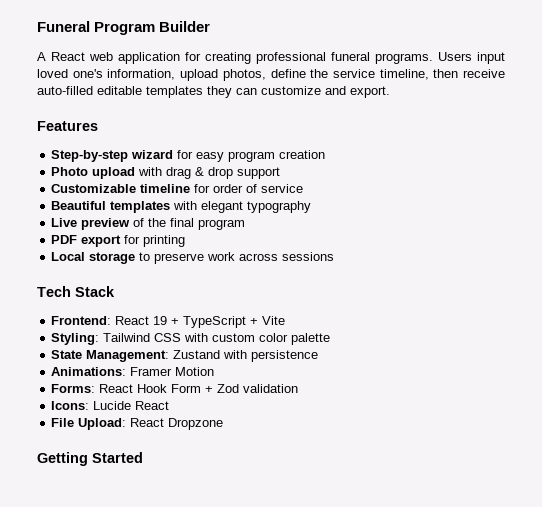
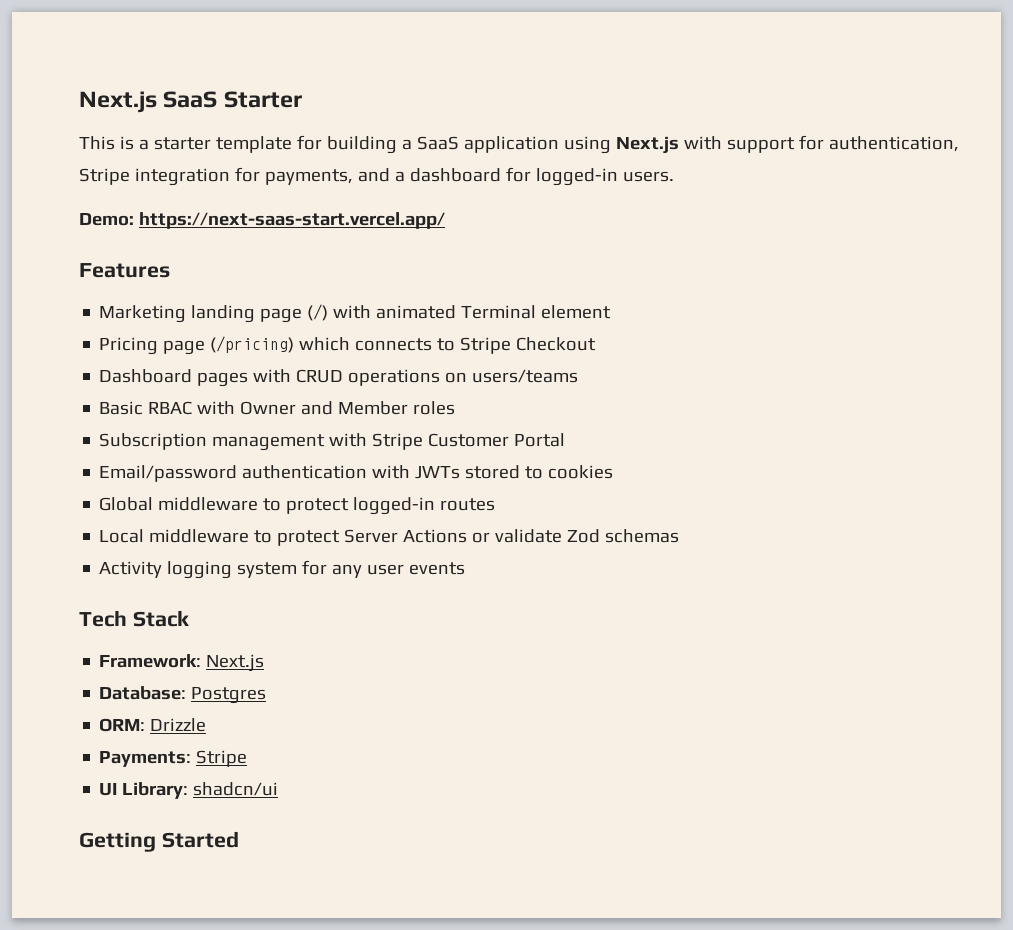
- Funeral Program Builder
- A React web application for creating professional funeral programs. Users input loved one's information, upload photos, define the service timeline, then receive auto-filled editable templates they can customize and export.
+ Next.js SaaS Starter
+ This is a starter template for building a SaaS application using Next.js with support for authentication, Stripe integration for payments, and a dashboard for logged-in users.
+ Demo: https://next-saas-start.vercel.app/
  Features
- Step-by-step wizard for easy program creation
- Photo upload with drag & drop support
- Customizable timeline for order of service
- Beautiful templates with elegant typography
- Live preview of the final program
- PDF export for printing
- Local storage to preserve work across sessions
+ Marketing landing page (/) with animated Terminal element
+ Pricing page (/pricing) which connects to Stripe Checkout
+ Dashboard pages with CRUD operations on users/teams
+ Basic RBAC with Owner and Member roles
+ Subscription management with Stripe Customer Portal
+ Email/password authentication with JWTs stored to cookies
+ Global middleware to protect logged-in routes
+ Local middleware to protect Server Actions or validate Zod schemas
+ Activity logging system for any user events
  Tech Stack
- Frontend: React 19 + TypeScript + Vite
- Styling: Tailwind CSS with custom color palette
- State Management: Zustand with persistence
- Animations: Framer Motion
- Forms: React Hook Form + Zod validation
- Icons: Lucide React
- File Upload: React Dropzone
+ Framework: Next.js
+ Database: Postgres
+ ORM: Drizzle
+ Payments: Stripe
+ UI Library: shadcn/ui

